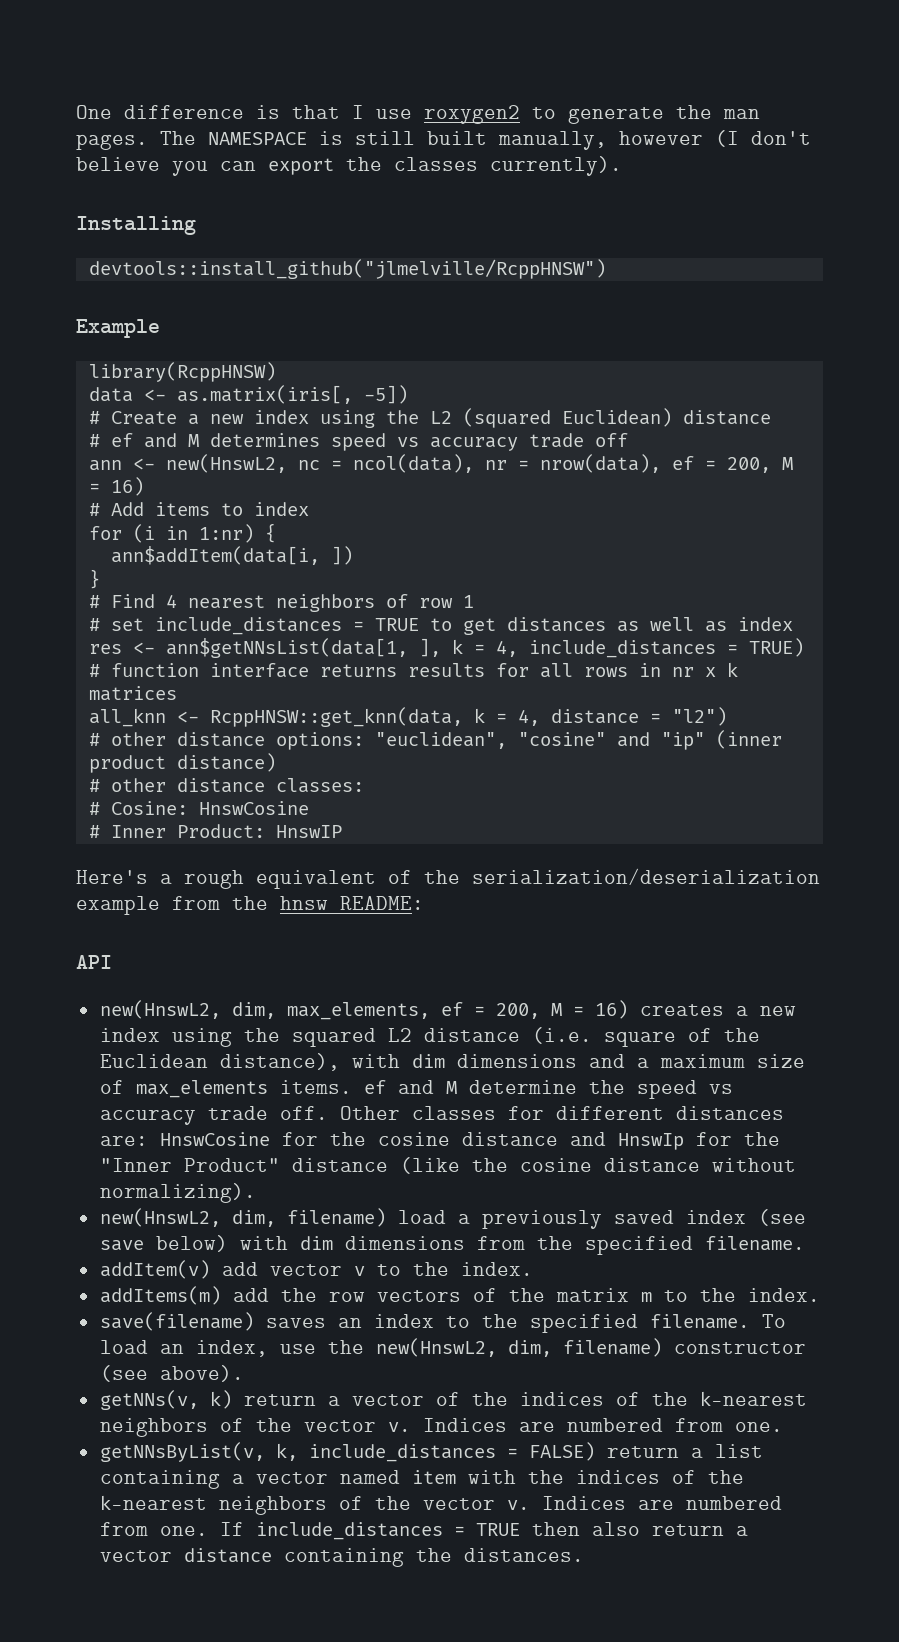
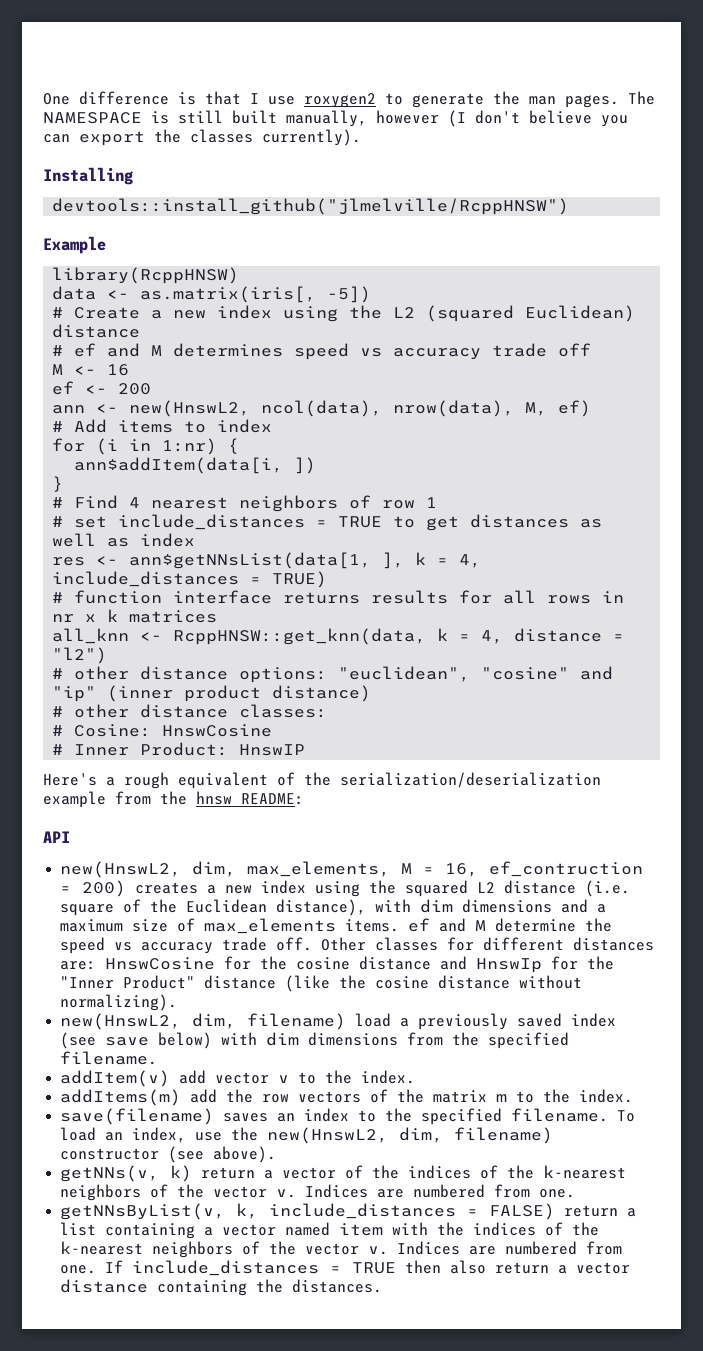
- ann <- new(HnswL2, nc = ncol(data), nr = nrow(data), ef = 200, M = 16)
+ M <- 16
+ ef <- 200
+ ann <- new(HnswL2, ncol(data), nrow(data), M, ef)
- new(HnswL2, dim, max_elements, ef = 200, M = 16) creates a new index using the squared L2 distance (i.e. square of the Euclidean distance), with dim dimensions and a maximum size of max_elements items. ef and M determine the speed vs accuracy trade off.
+ new(HnswL2, dim, max_elements, M = 16, ef_contruction = 200) creates a new index using the squared L2 distance (i.e. square of the Euclidean distance), with dim dimensions and a maximum size of max_elements items. ef and M determine the speed vs accuracy trade off.

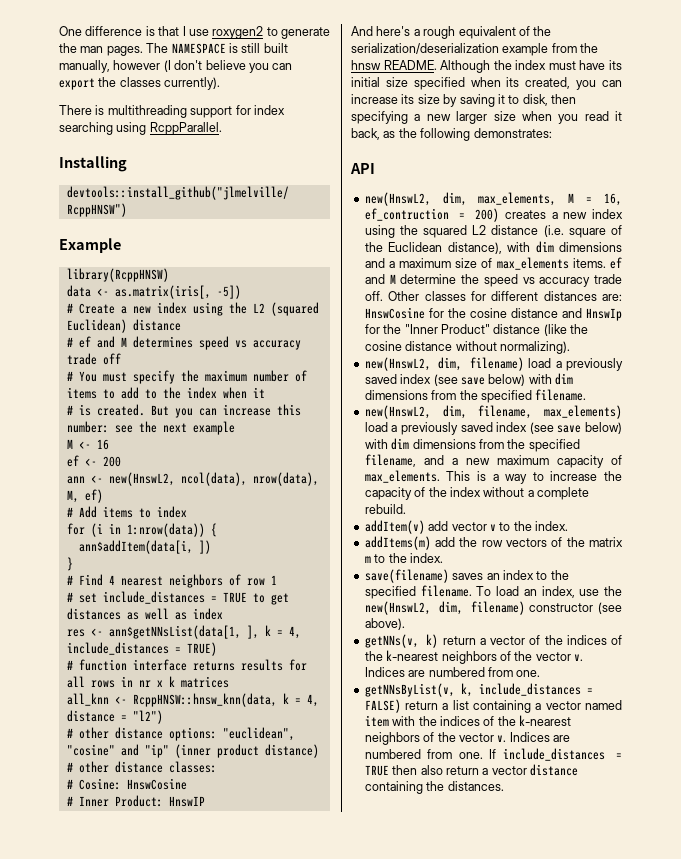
+ There is multithreading support for index searching using RcppParallel.
+ # You must specify the maximum number of items to add to the index when it
+ # is created. But you can increase this number: see the next example
- for (i in 1:nr) {
+ for (i in 1:nrow(data)) {
- all_knn <- RcppHNSW::get_knn(data, k = 4, distance = "l2")
+ all_knn <- RcppHNSW::hnsw_knn(data, k = 4, distance = "l2")
- Here's a rough equivalent of the serialization/deserialization example from the hnsw README:
+ And here's a rough equivalent of the serialization/deserialization example from the hnsw README. Although the index must have its initial size specified when its created, you can increase its size by saving it to disk, then specifying a new larger size when you read it back, as the following demonstrates:
+ new(HnswL2, dim, filename, max_elements) load a previously saved index (see save below) with dim dimensions from the specified filename, and a new maximum capacity of max_elements. This is a way to increase the capacity of the index without a complete rebuild.

